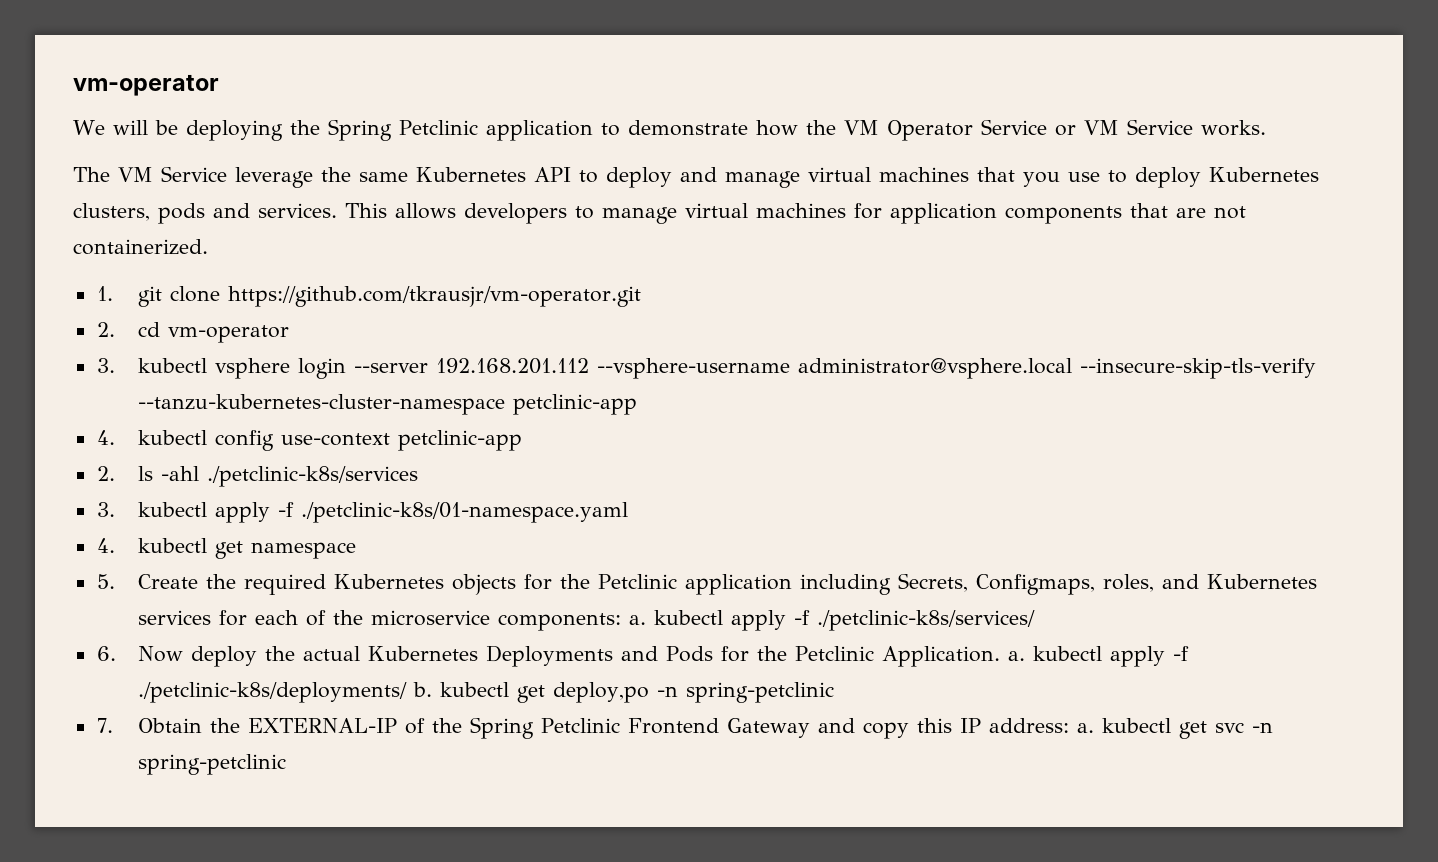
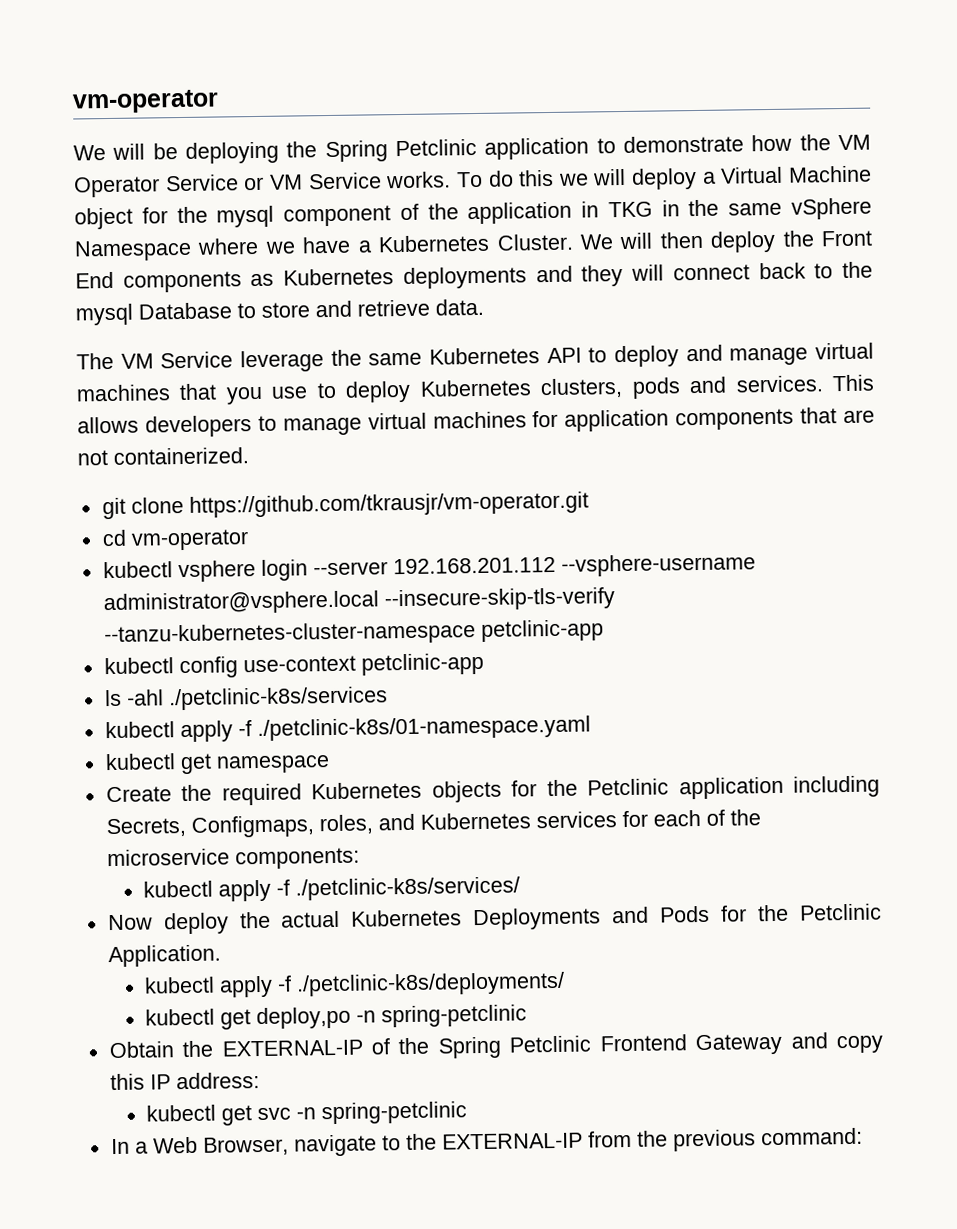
+ To do this we will deploy a Virtual Machine object for the mysql component of the application in TKG in the same vSphere Namespace where we have a Kubernetes Cluster. We will then deploy the Front End components as Kubernetes deployments and they will connect back to the mysql Database to store and retrieve data.
- 1. git clone https://github.com/tkrausjr/vm-operator.git
+ git clone https://github.com/tkrausjr/vm-operator.git
- 2. cd vm-operator
+ cd vm-operator
- 3. kubectl vsphere login --server 192.168.201.112 --vsphere-username administrator@vsphere.local --insecure-skip-tls-verify --tanzu-kubernetes-cluster-namespace petclinic-app
+ kubectl vsphere login --server 192.168.201.112 --vsphere-username administrator@vsphere.local --insecure-skip-tls-verify --tanzu-kubernetes-cluster-namespace petclinic-app
- 4. kubectl config use-context petclinic-app
+ kubectl config use-context petclinic-app
- 2. ls -ahl ./petclinic-k8s/services
+ ls -ahl ./petclinic-k8s/services
- 3. kubectl apply -f ./petclinic-k8s/01-namespace.yaml
+ kubectl apply -f ./petclinic-k8s/01-namespace.yaml
- 4. kubectl get namespace
+ kubectl get namespace
- 5. Create the required Kubernetes objects for the Petclinic application including Secrets, Configmaps, roles, and Kubernetes services for each of the microservice components: a. kubectl apply -f ./petclinic-k8s/services/
+ Create the required Kubernetes objects for the Petclinic application including Secrets, Configmaps, roles, and Kubernetes services for each of the microservice components:
+ kubectl apply -f ./petclinic-k8s/services/
- 6. Now deploy the actual Kubernetes Deployments and Pods for the Petclinic Application. a. kubectl apply -f ./petclinic-k8s/deployments/ b. kubectl get deploy,po -n spring-petclinic
+ Now deploy the actual Kubernetes Deployments and Pods for the Petclinic Application.
+ kubectl apply -f ./petclinic-k8s/deployments/
+ kubectl get deploy,po -n spring-petclinic
- 7. Obtain the EXTERNAL-IP of the Spring Petclinic Frontend Gateway and copy this IP address: a. kubectl get svc -n spring-petclinic
+ Obtain the EXTERNAL-IP of the Spring Petclinic Frontend Gateway and copy this IP address:
+ kubectl get svc -n spring-petclinic
+ In a Web Browser, navigate to the EXTERNAL-IP from the previous command:

